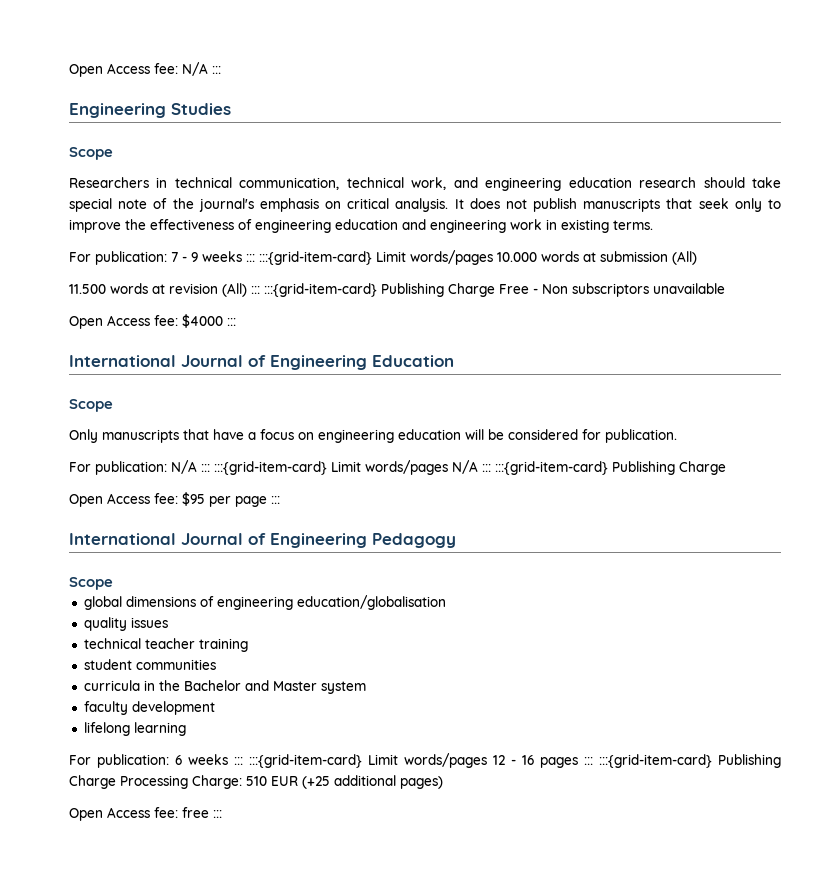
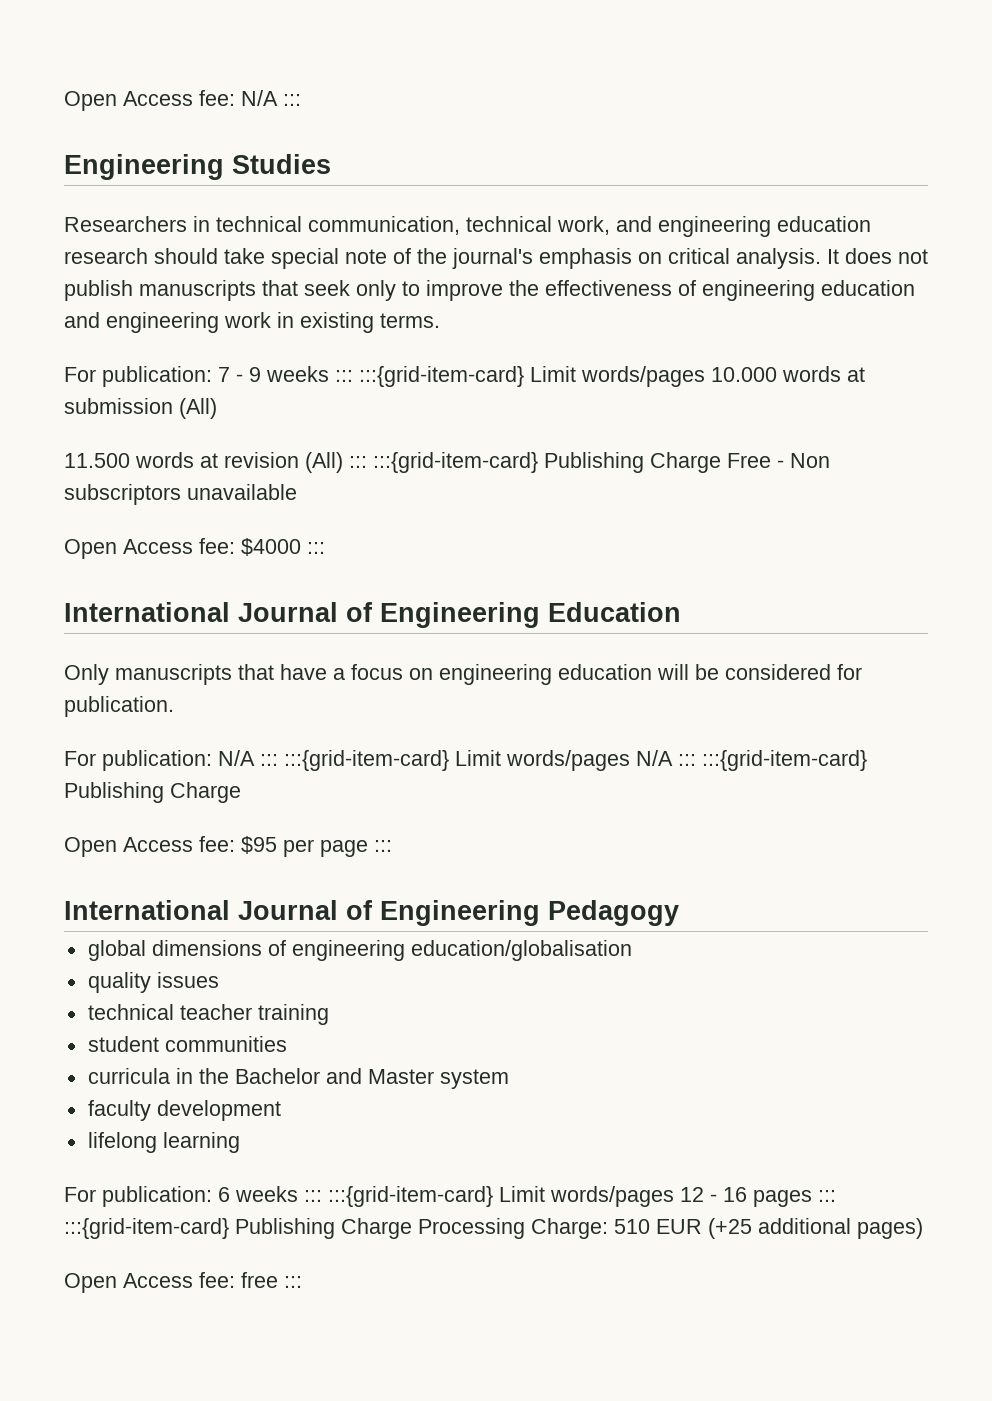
  Engineering Studies
- Scope
  International Journal of Engineering Education
- Scope
  International Journal of Engineering Pedagogy
- Scope

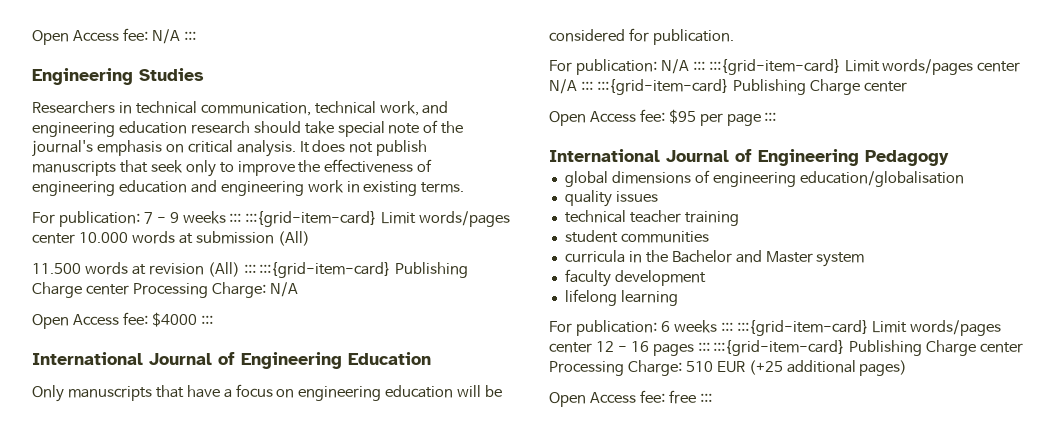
- For publication: 7 - 9 weeks ::: :::{grid-item-card} Limit words/pages 10.000 words at submission (All)
+ For publication: 7 - 9 weeks ::: :::{grid-item-card} Limit words/pages center 10.000 words at submission (All)
- 11.500 words at revision (All) ::: :::{grid-item-card} Publishing Charge Free - Non subscriptors unavailable
+ 11.500 words at revision (All) ::: :::{grid-item-card} Publishing Charge center Processing Charge: N/A
- For publication: N/A ::: :::{grid-item-card} Limit words/pages N/A ::: :::{grid-item-card} Publishing Charge
+ For publication: N/A ::: :::{grid-item-card} Limit words/pages center N/A ::: :::{grid-item-card} Publishing Charge center
- For publication: 6 weeks ::: :::{grid-item-card} Limit words/pages 12 - 16 pages ::: :::{grid-item-card} Publishing Charge Processing Charge: 510 EUR (+25 additional pages)
+ For publication: 6 weeks ::: :::{grid-item-card} Limit words/pages center 12 - 16 pages ::: :::{grid-item-card} Publishing Charge center Processing Charge: 510 EUR (+25 additional pages)

